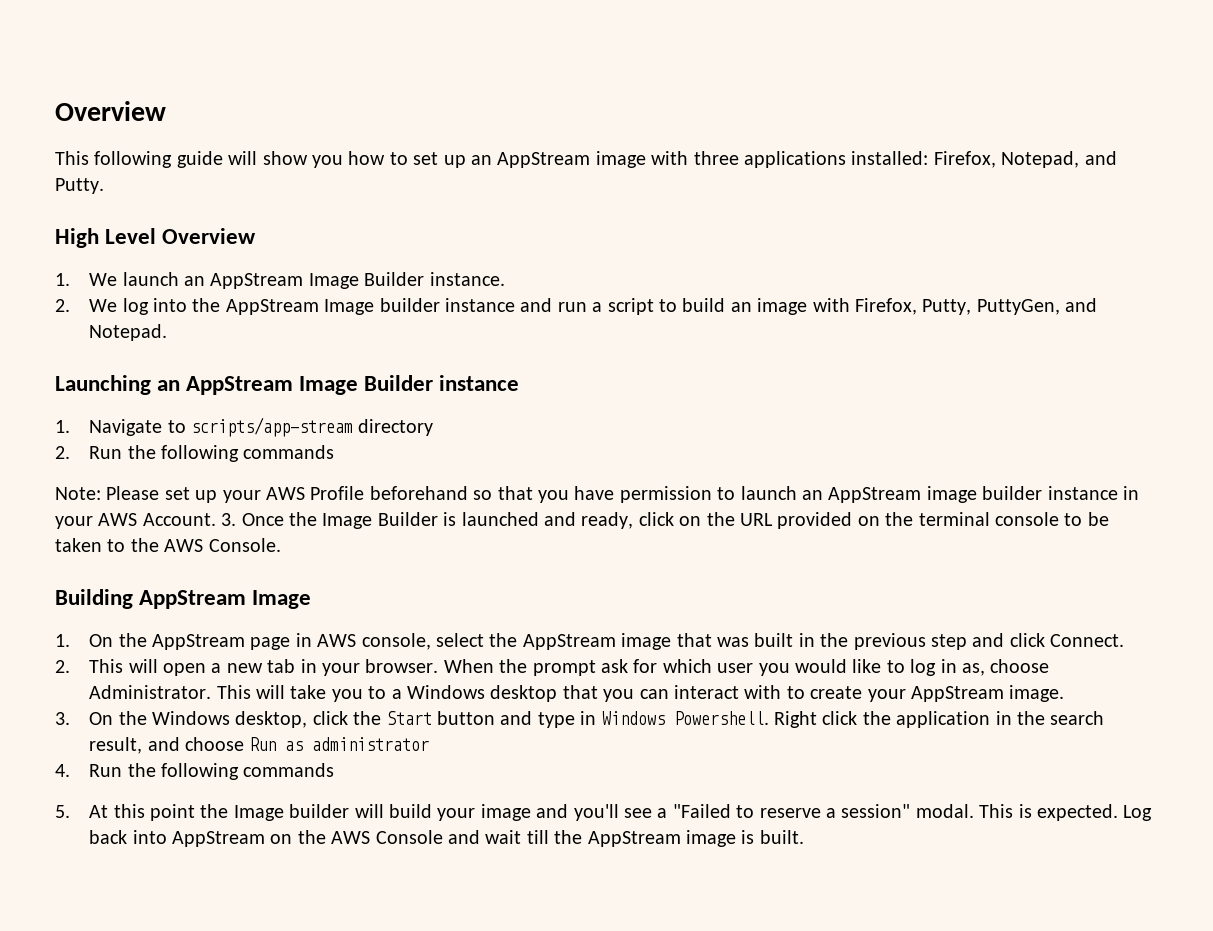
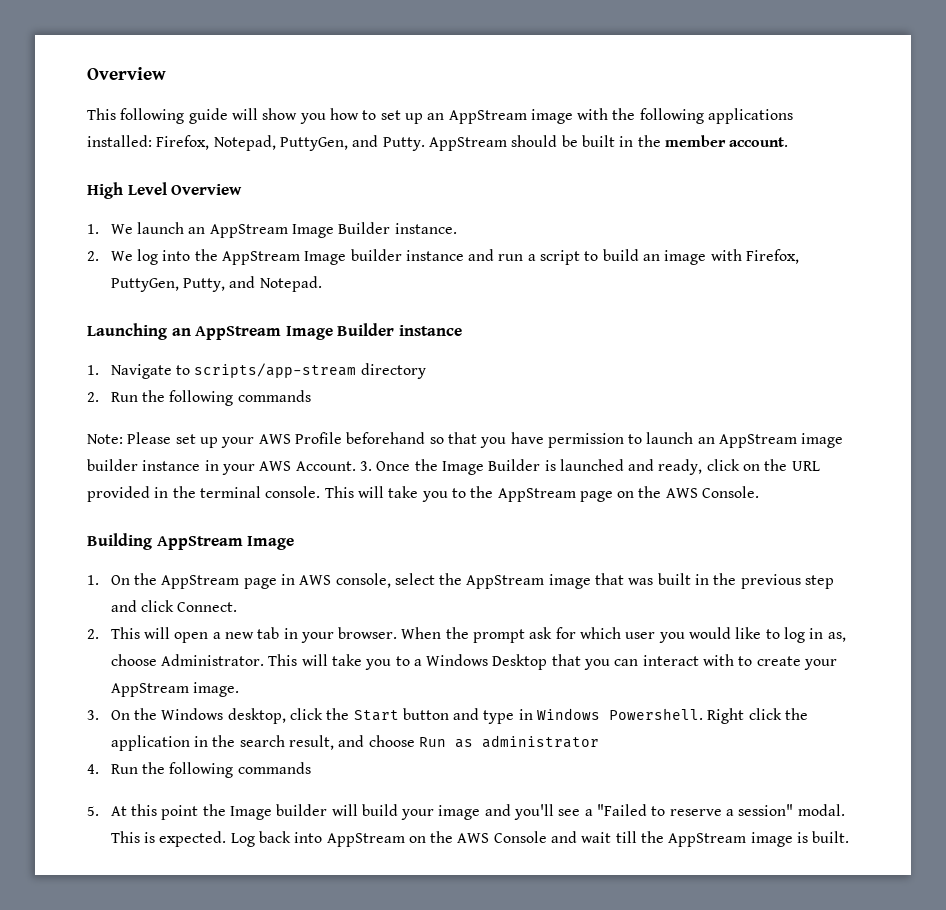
- This following guide will show you how to set up an AppStream image with three applications installed: Firefox, Notepad, and Putty.
+ This following guide will show you how to set up an AppStream image with the following applications installed: Firefox, Notepad, PuttyGen, and Putty. AppStream should be built in the member account.
- 2. We log into the AppStream Image builder instance and run a script to build an image with Firefox, Putty, PuttyGen, and Notepad.
+ 2. We log into the AppStream Image builder instance and run a script to build an image with Firefox, PuttyGen, Putty, and Notepad.
- 3. Once the Image Builder is launched and ready, click on the URL provided on the terminal console to be taken to the AWS Console.
+ 3. Once the Image Builder is launched and ready, click on the URL provided in the terminal console. This will take you to the AppStream page on the AWS Console.
- This will take you to a Windows desktop that you can interact with to create your AppStream image.
+ This will take you to a Windows Desktop that you can interact with to create your AppStream image.

